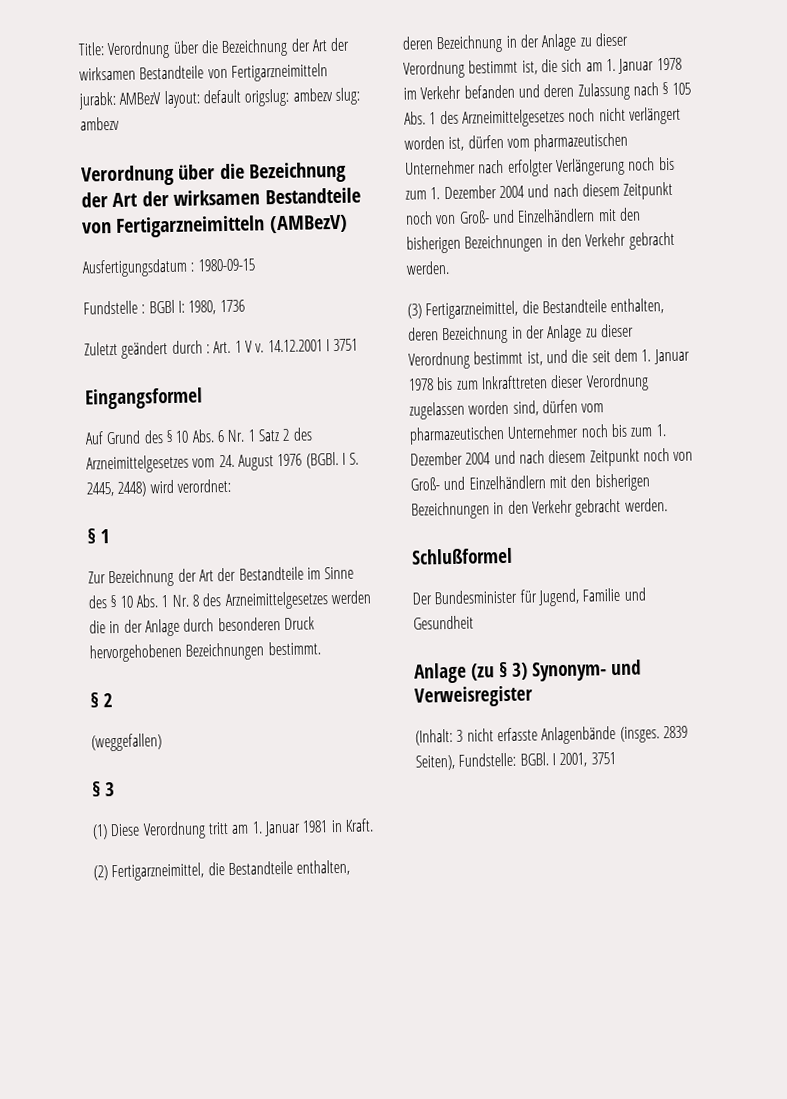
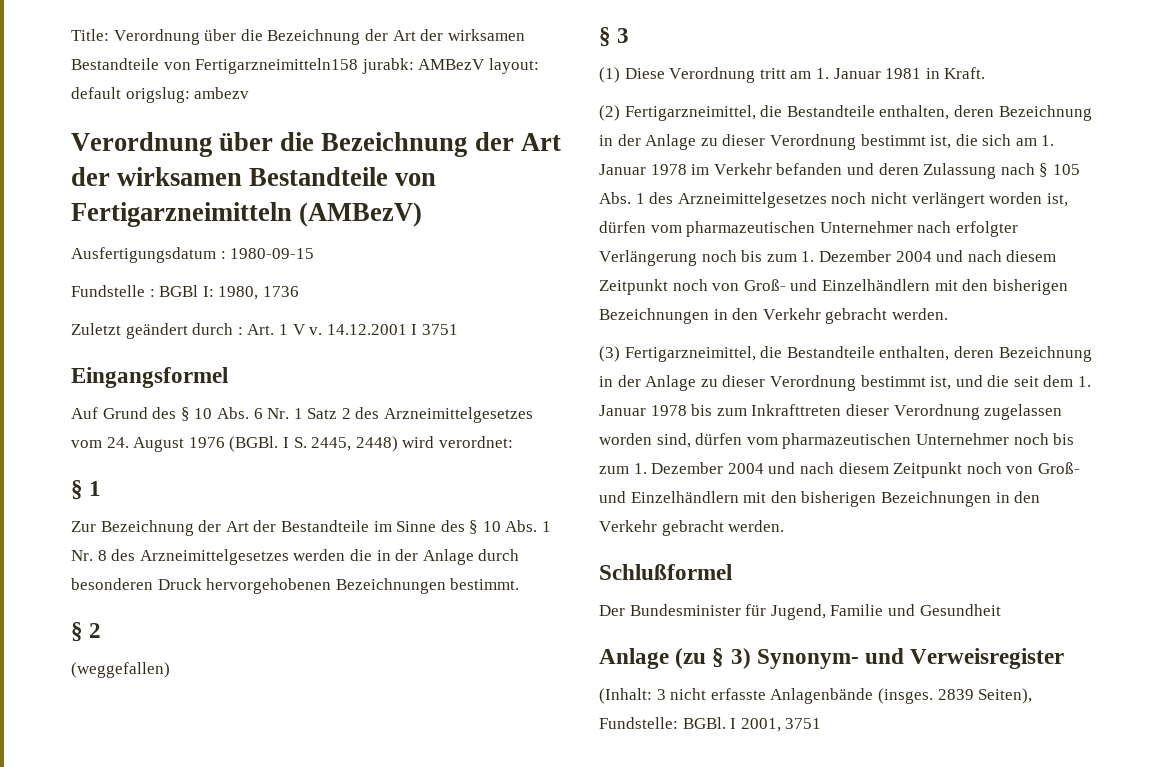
- Title: Verordnung über die Bezeichnung der Art der wirksamen Bestandteile von Fertigarzneimitteln jurabk: AMBezV layout: default origslug: ambezv slug: ambezv
+ Title: Verordnung über die Bezeichnung der Art der wirksamen Bestandteile von Fertigarzneimitteln158 jurabk: AMBezV layout: default origslug: ambezv

